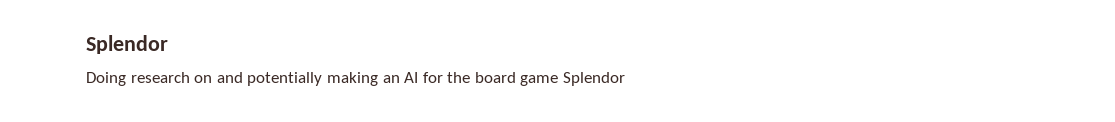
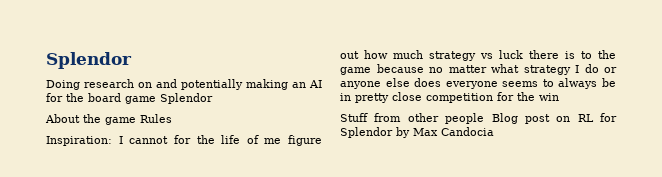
+ About the game Rules
+ Inspiration: I cannot for the life of me figure out how much strategy vs luck there is to the game because no matter what strategy I do or anyone else does everyone seems to always be in pretty close competition for the win
+ Stuff from other people Blog post on RL for Splendor by Max Candocia

